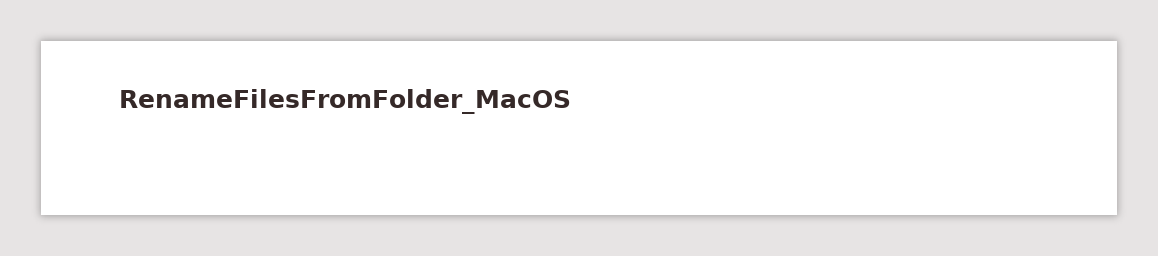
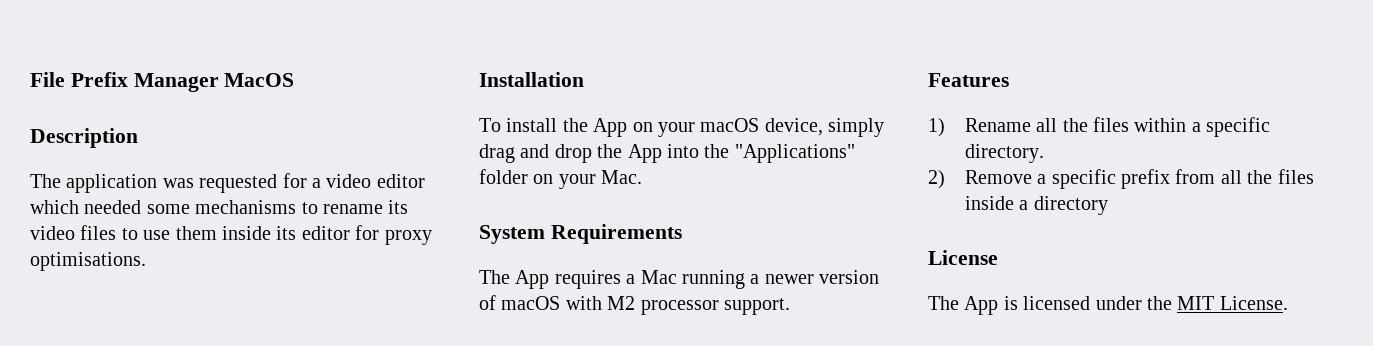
- RenameFilesFromFolder_MacOS
+ File Prefix Manager MacOS
+ Description
+ The application was requested for a video editor which needed some mechanisms to rename its video files to use them inside its editor for proxy optimisations.
+ Installation
+ To install the App on your macOS device, simply drag and drop the App into the "Applications" folder on your Mac.
+ System Requirements
+ The App requires a Mac running a newer version of macOS with M2 processor support.
+ Features
+ 1) Rename all the files within a specific directory.
+ 2) Remove a specific prefix from all the files inside a directory
+ License
+ The App is licensed under the MIT License.

